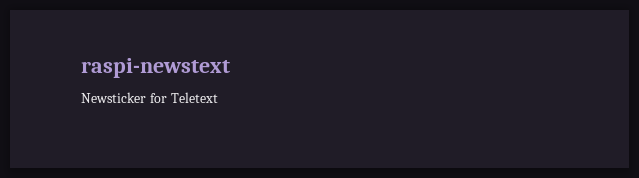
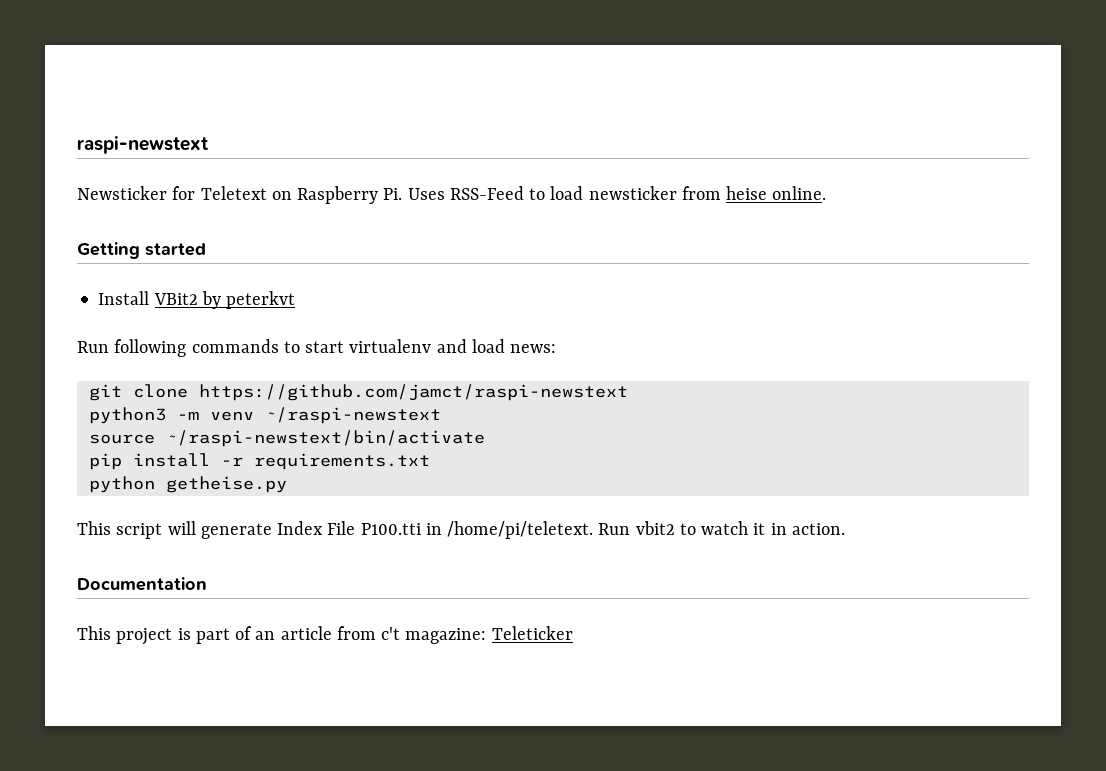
- Newsticker for Teletext
+ Newsticker for Teletext on Raspberry Pi. Uses RSS-Feed to load newsticker from heise online.
+ Getting started
+ Install VBit2 by peterkvt
+ Run following commands to start virtualenv and load news:
+ git clone https://github.com/jamct/raspi-newstext
+ python3 -m venv ~/raspi-newstext
+ source ~/raspi-newstext/bin/activate
+ pip install -r requirements.txt
+ python getheise.py
+ This script will generate Index File P100.tti in /home/pi/teletext. Run vbit2 to watch it in action.
+ Documentation
+ This project is part of an article from c't magazine: Teleticker

